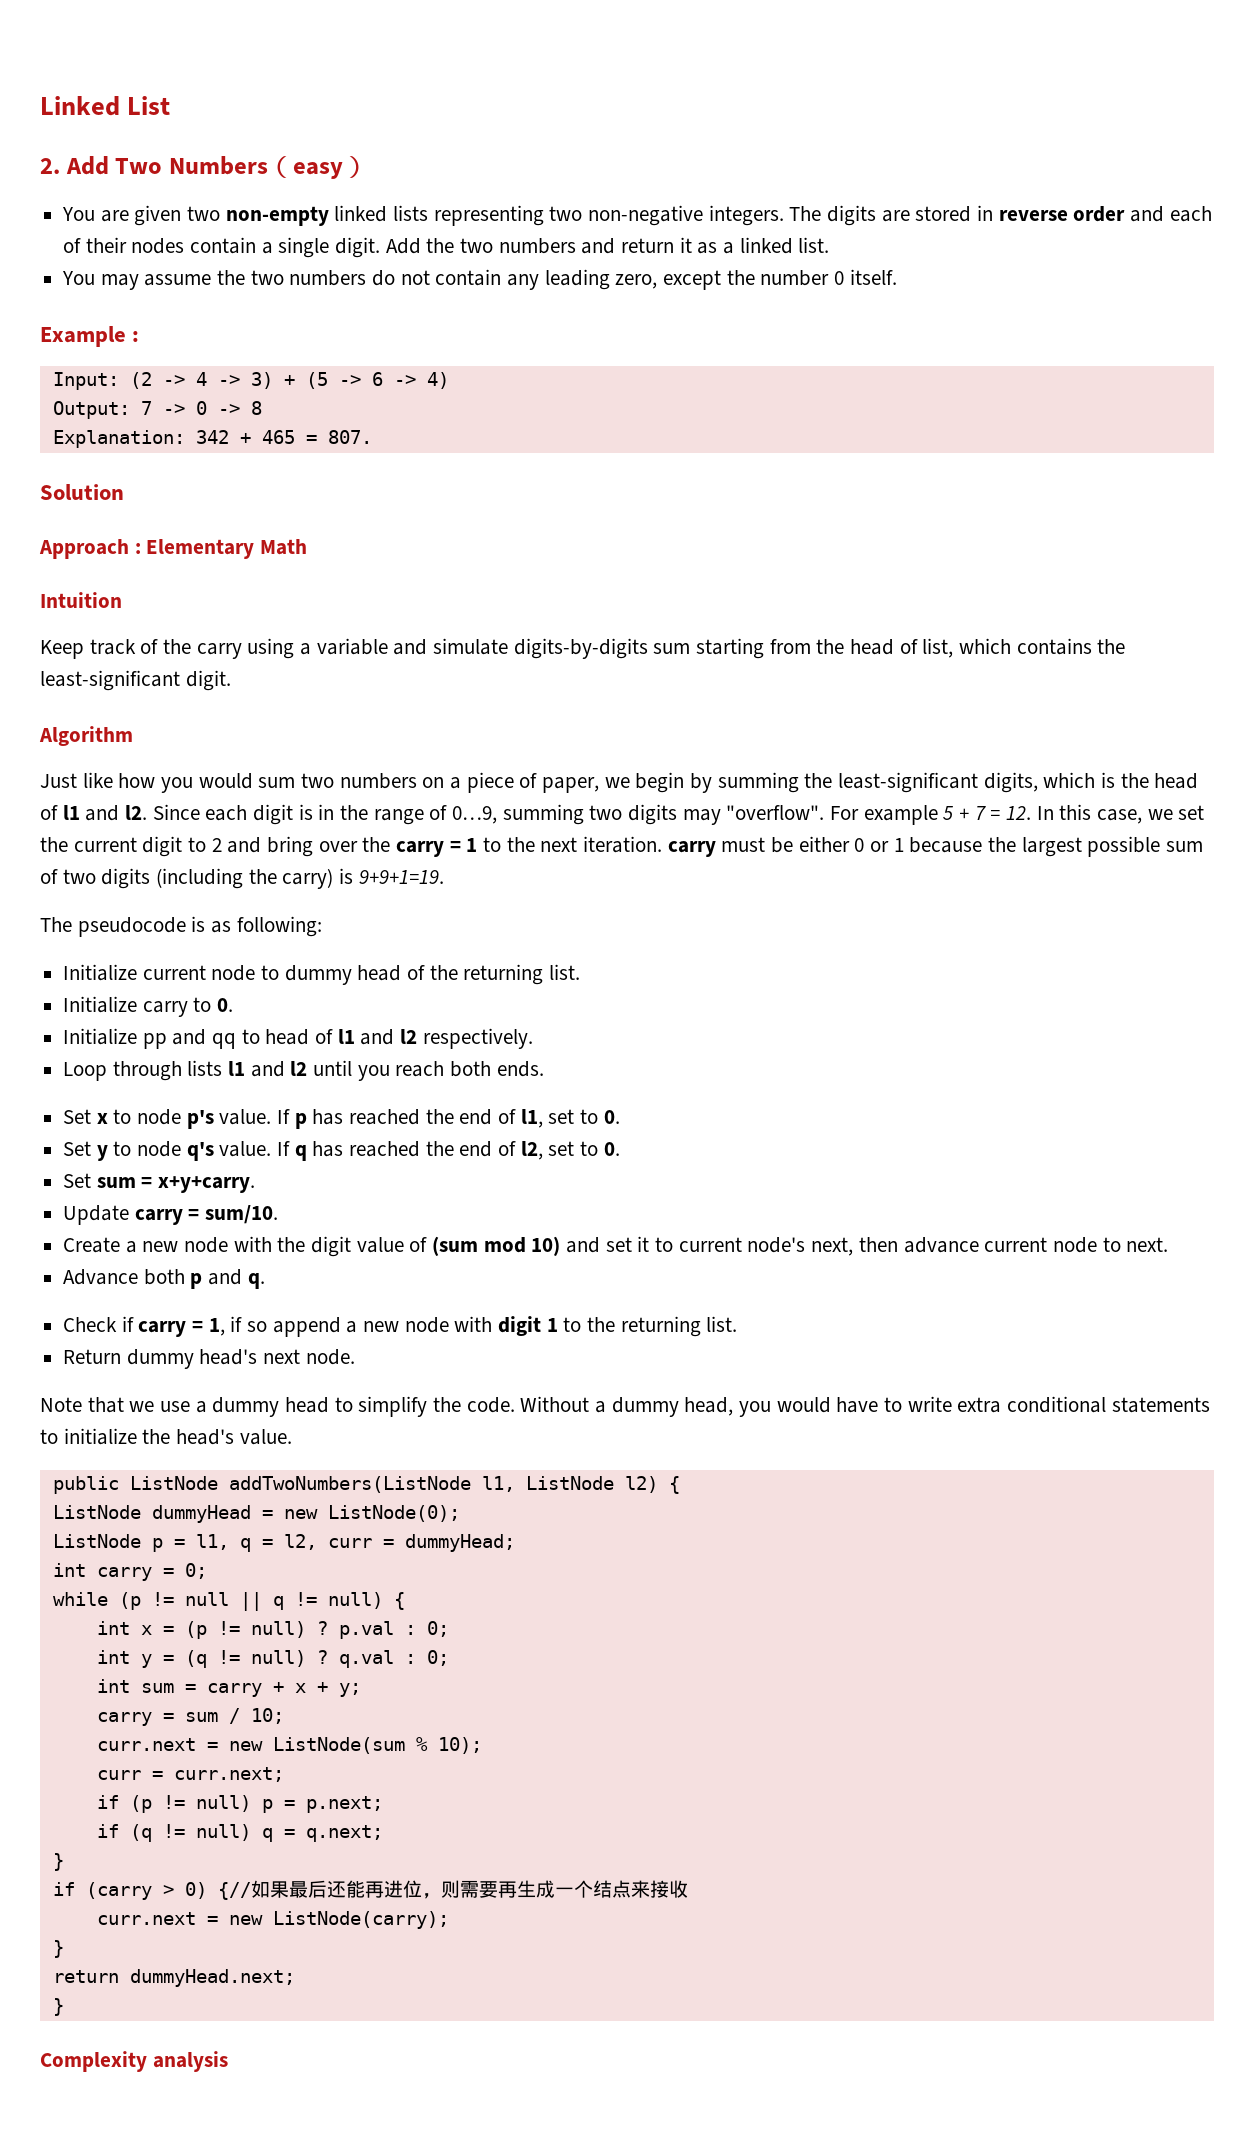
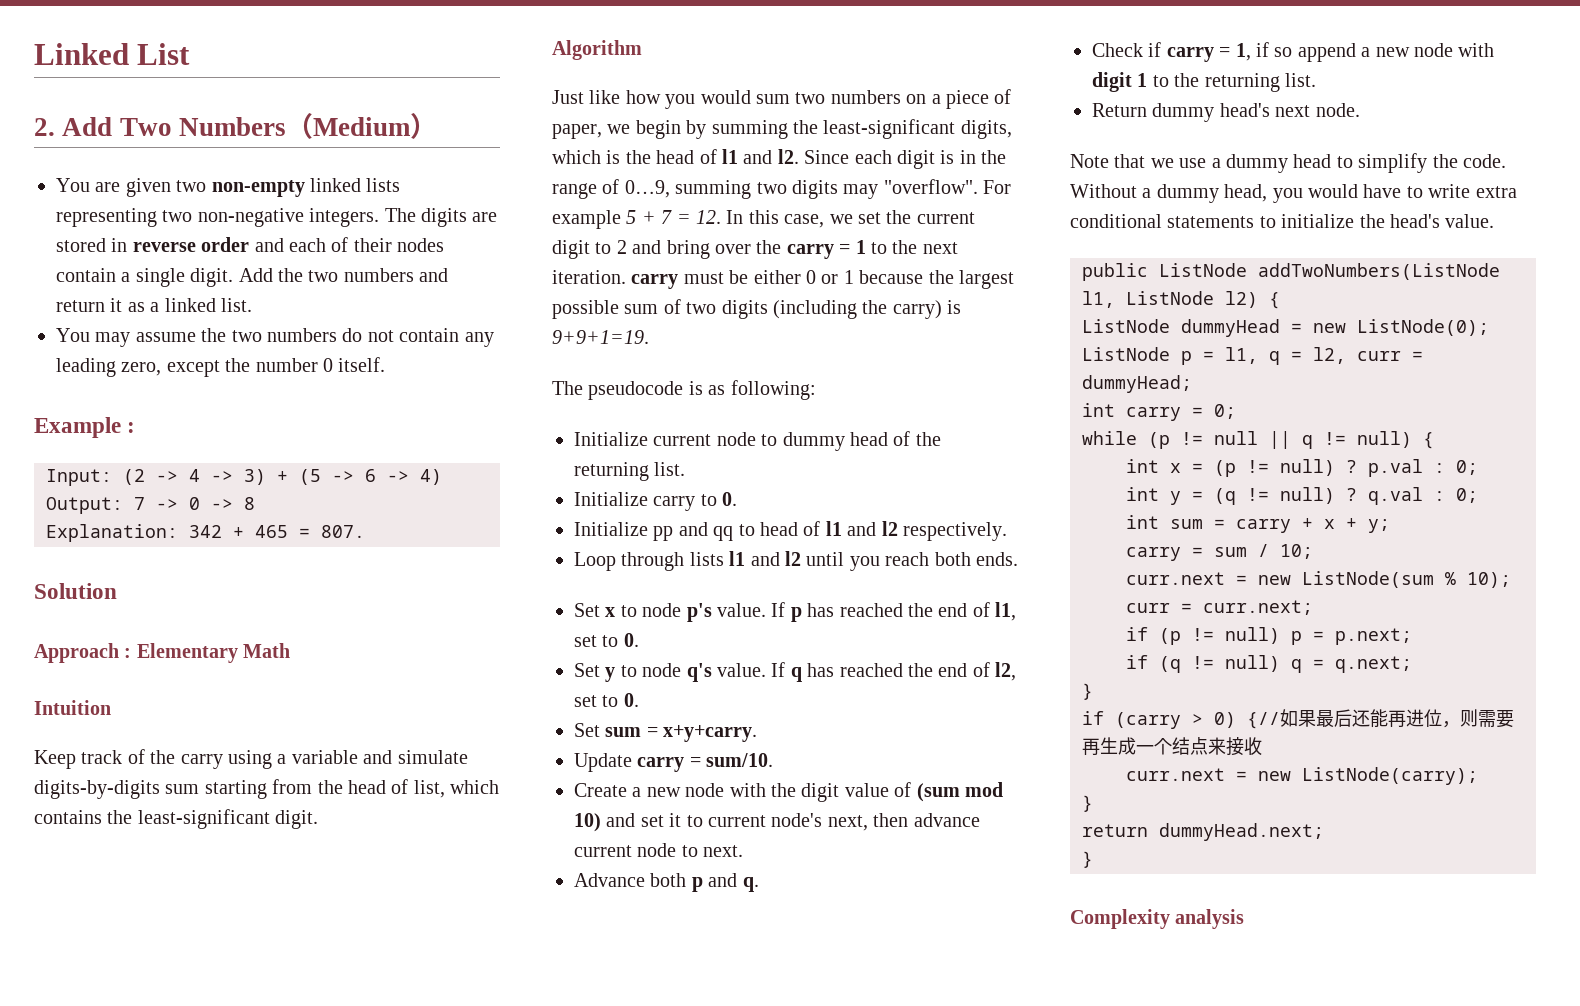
- 2. Add Two Numbers（easy）
+ 2. Add Two Numbers（Medium）

